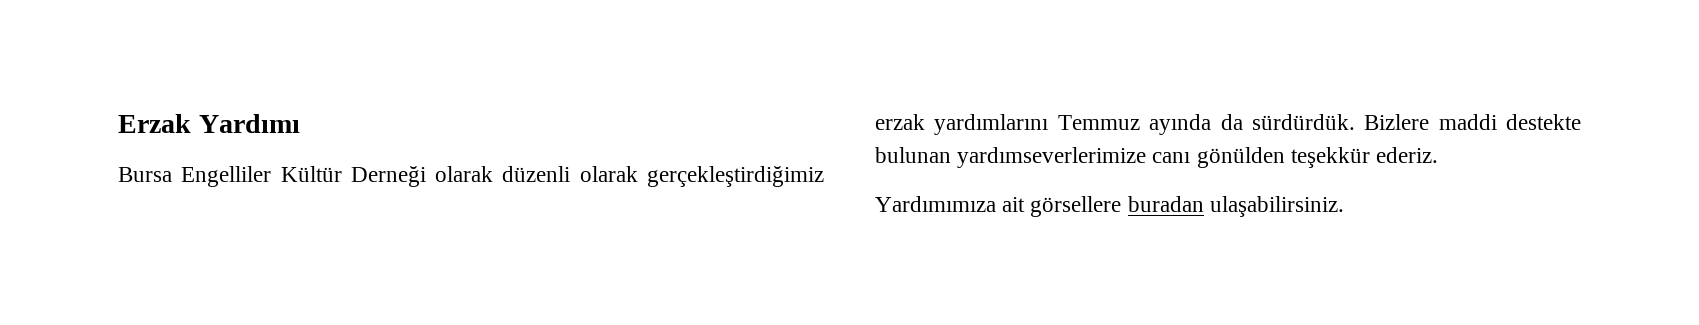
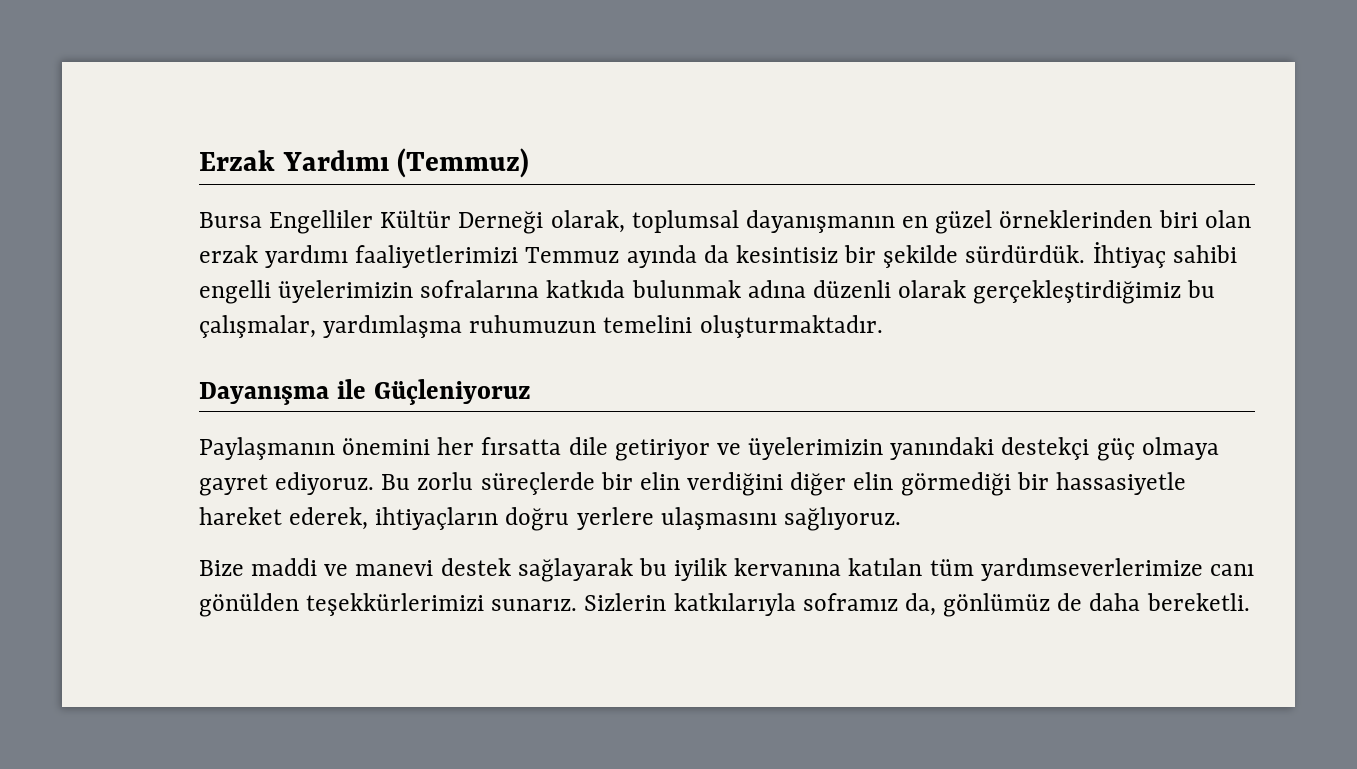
- Erzak Yardımı
+ Erzak Yardımı (Temmuz)
- Bursa Engelliler Kültür Derneği olarak düzenli olarak gerçekleştirdiğimiz erzak yardımlarını Temmuz ayında da sürdürdük. Bizlere maddi destekte bulunan yardımseverlerimize canı gönülden teşekkür ederiz.
- Yardımımıza ait görsellere buradan ulaşabilirsiniz.
+ Bursa Engelliler Kültür Derneği olarak, toplumsal dayanışmanın en güzel örneklerinden biri olan erzak yardımı faaliyetlerimizi Temmuz ayında da kesintisiz bir şekilde sürdürdük. İhtiyaç sahibi engelli üyelerimizin sofralarına katkıda bulunmak adına düzenli olarak gerçekleştirdiğimiz bu çalışmalar, yardımlaşma ruhumuzun temelini oluşturmaktadır.
+ Dayanışma ile Güçleniyoruz
+ Paylaşmanın önemini her fırsatta dile getiriyor ve üyelerimizin yanındaki destekçi güç olmaya gayret ediyoruz. Bu zorlu süreçlerde bir elin verdiğini diğer elin görmediği bir hassasiyetle hareket ederek, ihtiyaçların doğru yerlere ulaşmasını sağlıyoruz.
+ Bize maddi ve manevi destek sağlayarak bu iyilik kervanına katılan tüm yardımseverlerimize canı gönülden teşekkürlerimizi sunarız. Sizlerin katkılarıyla soframız da, gönlümüz de daha bereketli.

